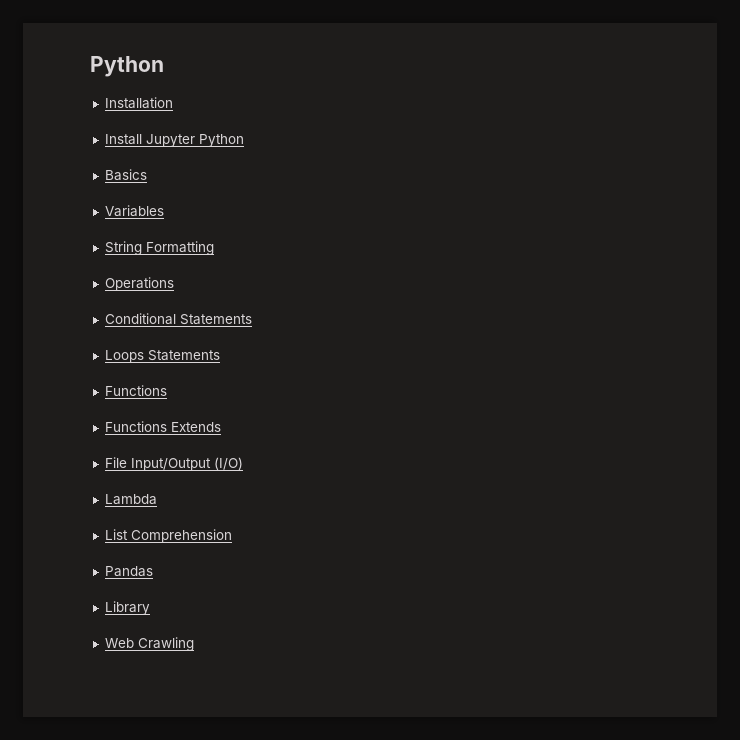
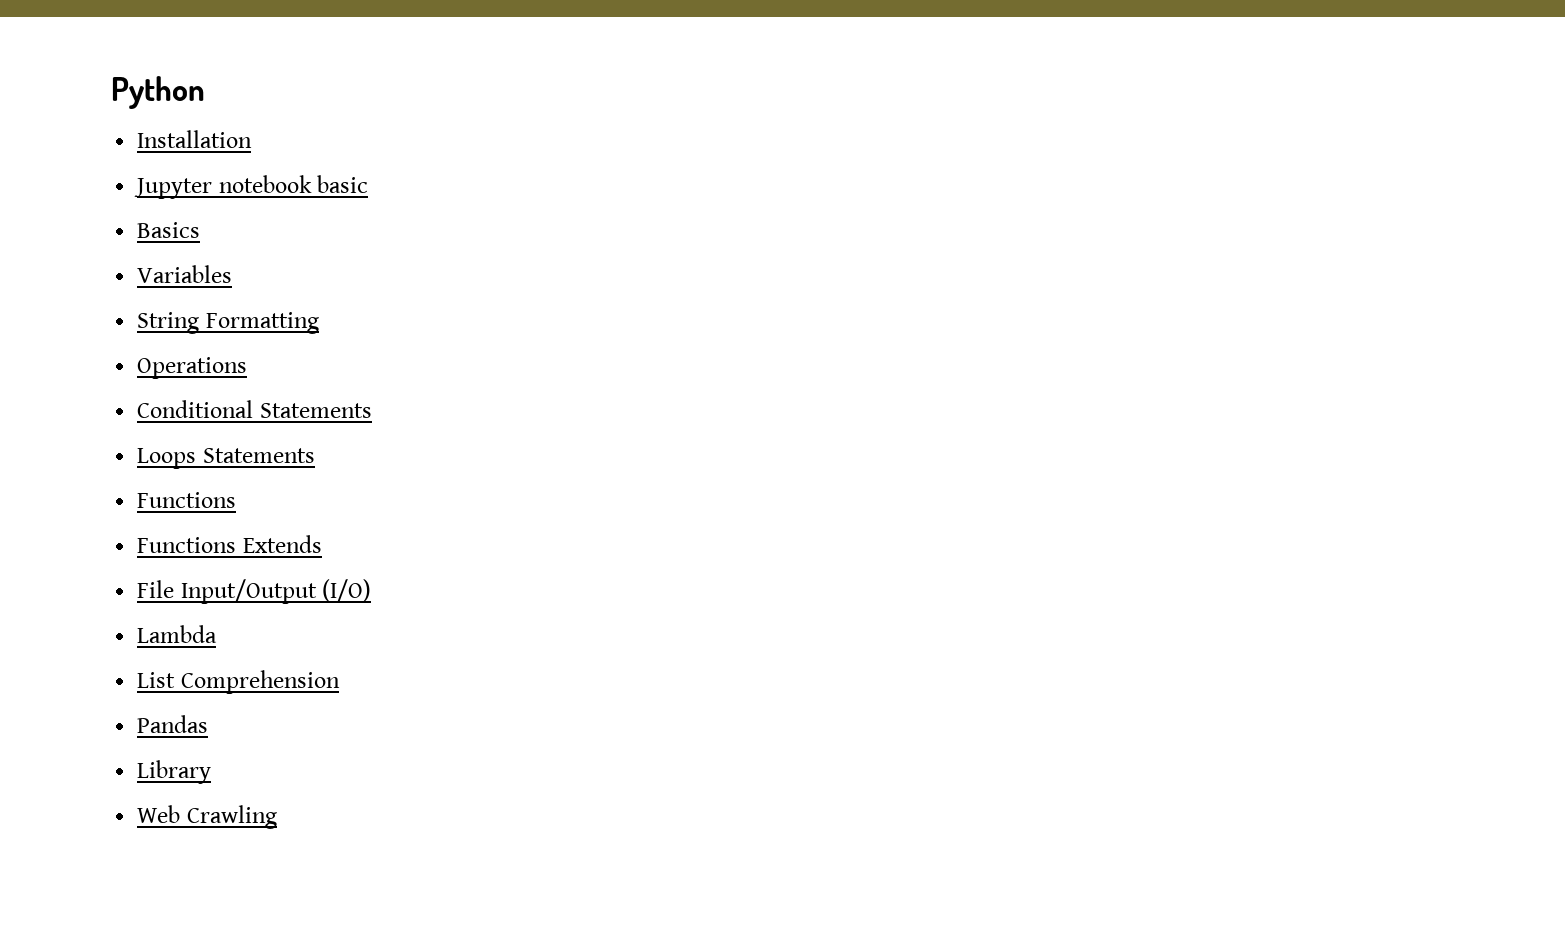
- Install Jupyter Python
+ Jupyter notebook basic

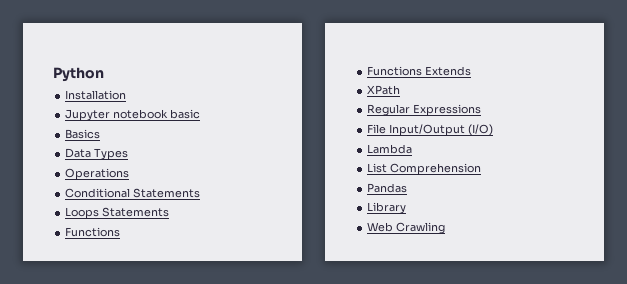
- Variables
- String Formatting
+ Data Types
+ XPath
+ Regular Expressions

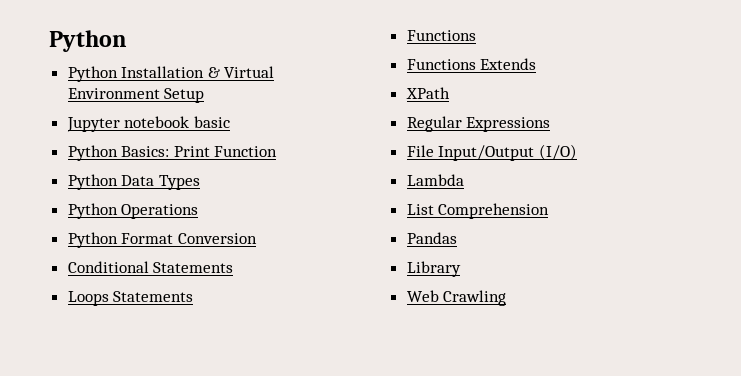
- Installation
+ Python Installation & Virtual Environment Setup
- Basics
- Data Types
+ Python Basics: Print Function
+ Python Data Types
- Operations
+ Python Operations
+ Python Format Conversion

